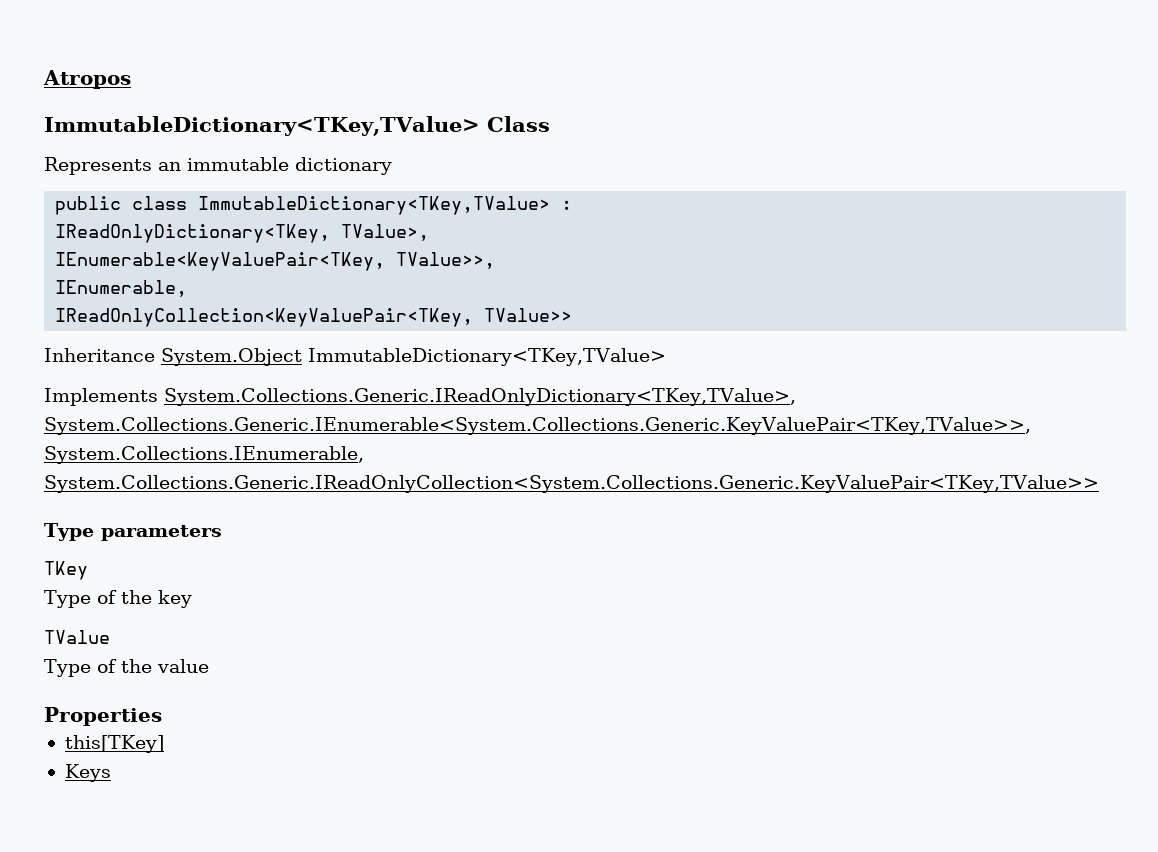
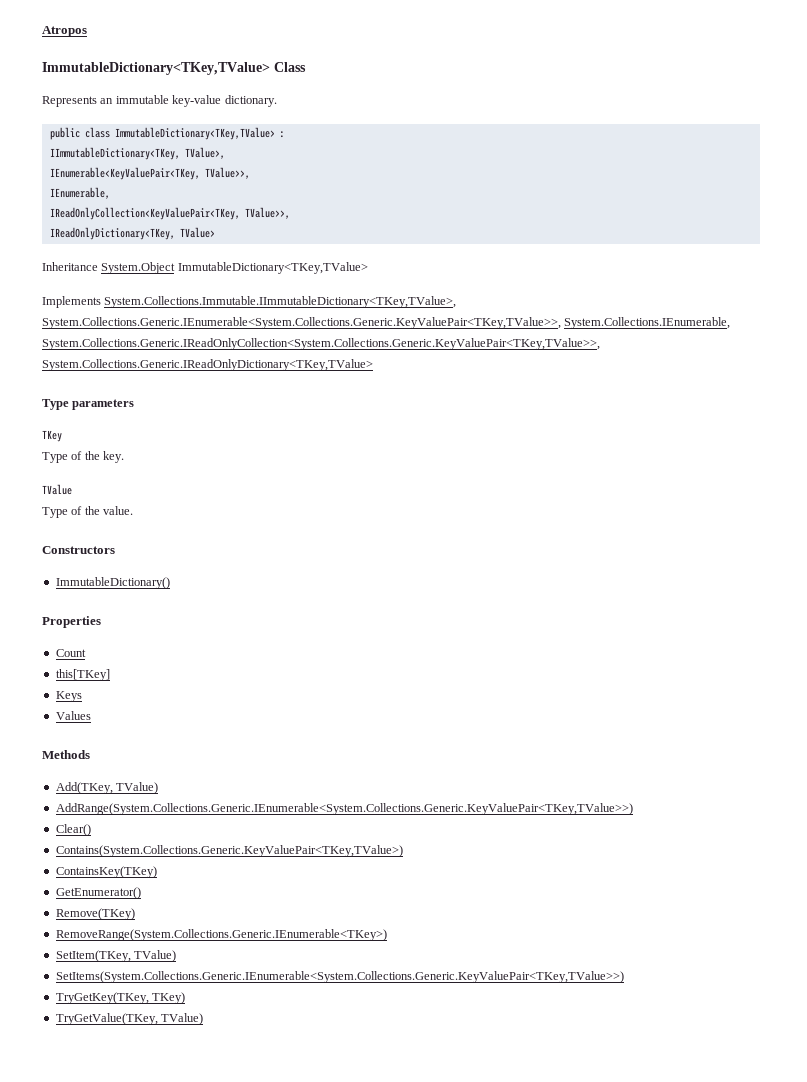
- Represents an immutable dictionary
+ Represents an immutable key-value dictionary.
- IReadOnlyDictionary<TKey, TValue>,
+ IImmutableDictionary<TKey, TValue>,
- IReadOnlyCollection<KeyValuePair<TKey, TValue>>
+ IReadOnlyCollection<KeyValuePair<TKey, TValue>>,
+ IReadOnlyDictionary<TKey, TValue>
- Implements System.Collections.Generic.IReadOnlyDictionary<TKey,TValue>, System.Collections.Generic.IEnumerable<System.Collections.Generic.KeyValuePair<TKey,TValue>>, System.Collections.IEnumerable, System.Collections.Generic.IReadOnlyCollection<System.Collections.Generic.KeyValuePair<TKey,TValue>>
+ Implements System.Collections.Immutable.IImmutableDictionary<TKey,TValue>, System.Collections.Generic.IEnumerable<System.Collections.Generic.KeyValuePair<TKey,TValue>>, System.Collections.IEnumerable, System.Collections.Generic.IReadOnlyCollection<System.Collections.Generic.KeyValuePair<TKey,TValue>>, System.Collections.Generic.IReadOnlyDictionary<TKey,TValue>
- Type of the key
+ Type of the key.
- Type of the value
+ Type of the value.
+ Constructors
+ ImmutableDictionary()
+ Count
+ Values
+ Methods
+ Add(TKey, TValue)
+ AddRange(System.Collections.Generic.IEnumerable<System.Collections.Generic.KeyValuePair<TKey,TValue>>)
+ Clear()
+ Contains(System.Collections.Generic.KeyValuePair<TKey,TValue>)
+ ContainsKey(TKey)
+ GetEnumerator()
+ Remove(TKey)
+ RemoveRange(System.Collections.Generic.IEnumerable<TKey>)
+ SetItem(TKey, TValue)
+ SetItems(System.Collections.Generic.IEnumerable<System.Collections.Generic.KeyValuePair<TKey,TValue>>)
+ TryGetKey(TKey, TKey)
+ TryGetValue(TKey, TValue)

